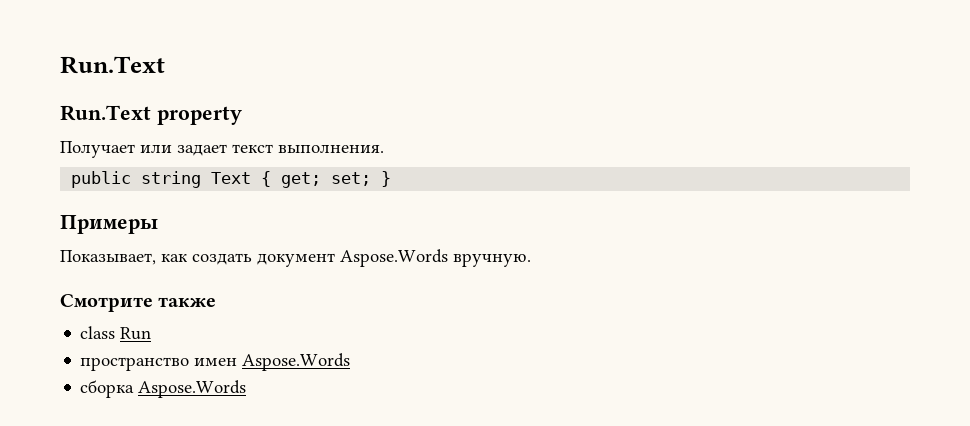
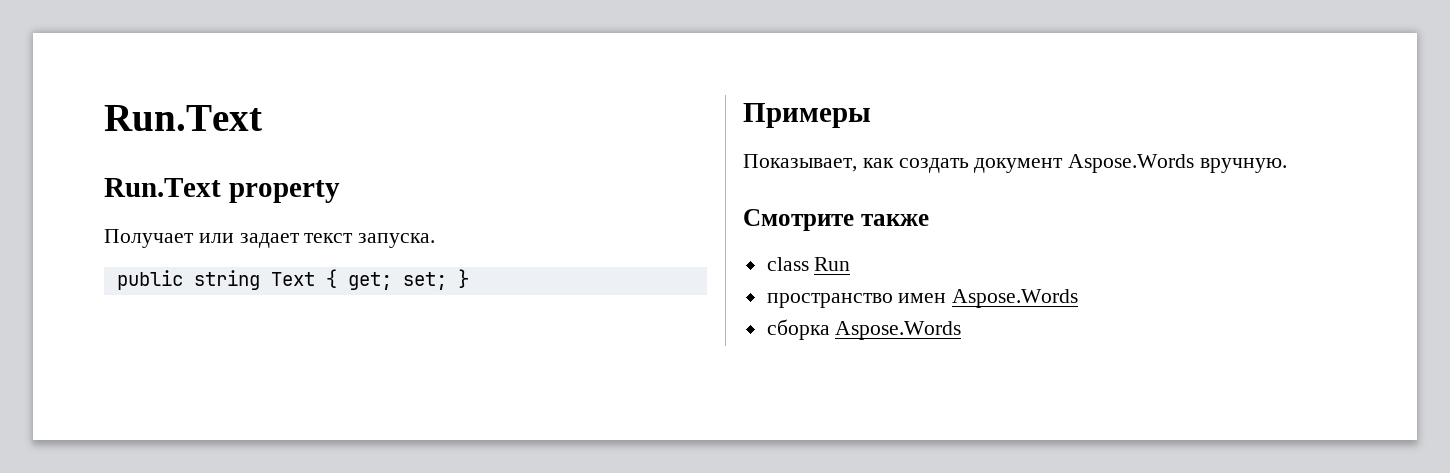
- Получает или задает текст выполнения.
+ Получает или задает текст запуска.

